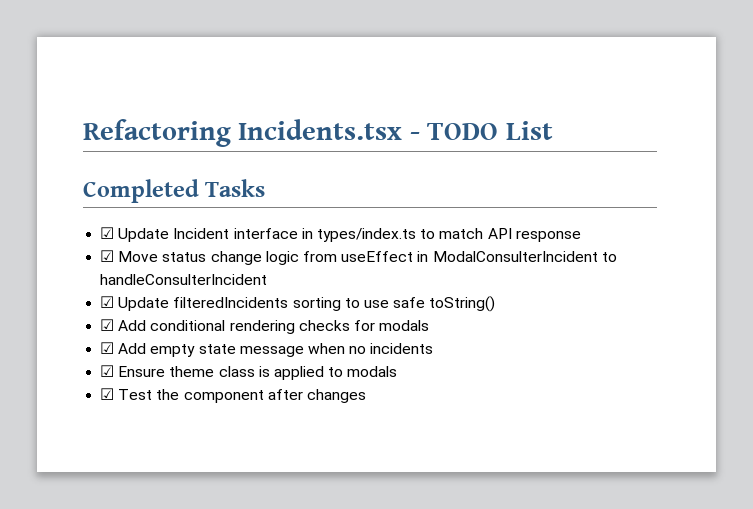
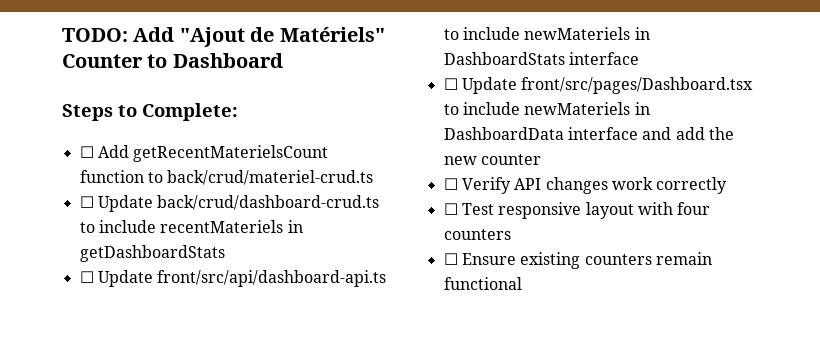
- Refactoring Incidents.tsx - TODO List
- Completed Tasks
- ☑ Update Incident interface in types/index.ts to match API response
- ☑ Move status change logic from useEffect in ModalConsulterIncident to handleConsulterIncident
- ☑ Update filteredIncidents sorting to use safe toString()
- ☑ Add conditional rendering checks for modals
- ☑ Add empty state message when no incidents
- ☑ Ensure theme class is applied to modals
- ☑ Test the component after changes
+ TODO: Add "Ajout de Matériels" Counter to Dashboard
+ Steps to Complete:
+ ☐ Add getRecentMaterielsCount function to back/crud/materiel-crud.ts
+ ☐ Update back/crud/dashboard-crud.ts to include recentMateriels in getDashboardStats
+ ☐ Update front/src/api/dashboard-api.ts to include newMateriels in DashboardStats interface
+ ☐ Update front/src/pages/Dashboard.tsx to include newMateriels in DashboardData interface and add the new counter
+ ☐ Verify API changes work correctly
+ ☐ Test responsive layout with four counters
+ ☐ Ensure existing counters remain functional

